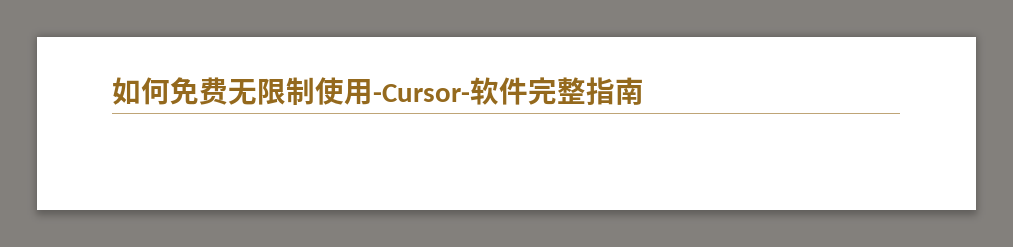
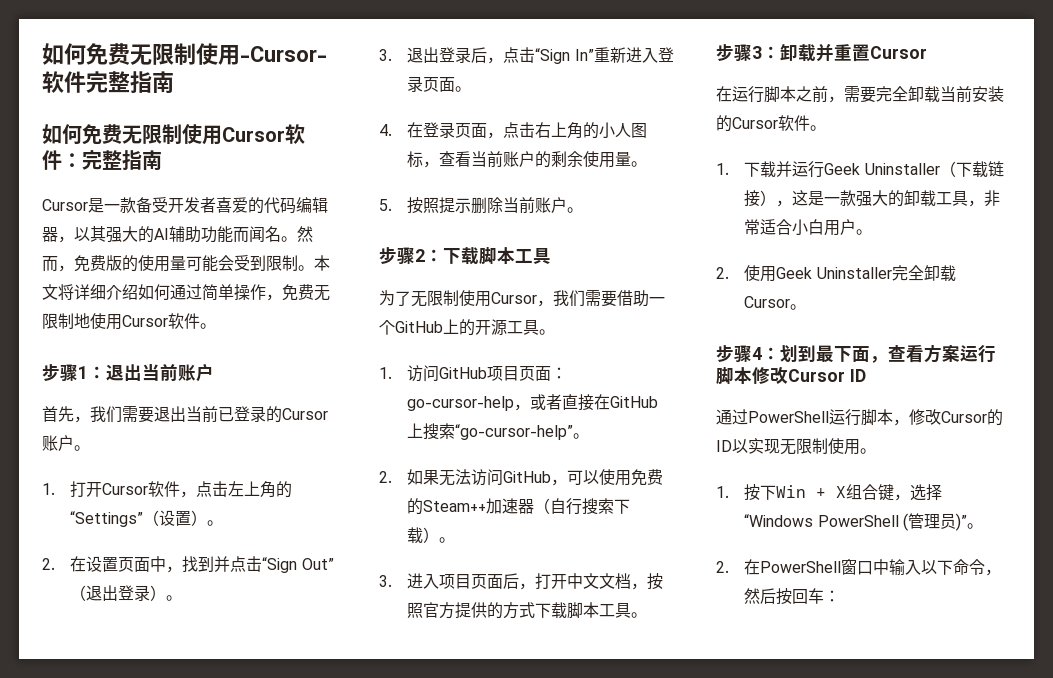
+ 如何免费无限制使用Cursor软件：完整指南
+ Cursor是一款备受开发者喜爱的代码编辑器，以其强大的AI辅助功能而闻名。然而，免费版的使用量可能会受到限制。本文将详细介绍如何通过简单操作，免费无限制地使用Cursor软件。
+ 步骤1：退出当前账户
+ 首先，我们需要退出当前已登录的Cursor账户。
+ 1.打开Cursor软件，点击左上角的“Settings”（设置）。
+ 2.在设置页面中，找到并点击“Sign Out”（退出登录）。
+ 3.退出登录后，点击“Sign In”重新进入登录页面。
+ 4.在登录页面，点击右上角的小人图标，查看当前账户的剩余使用量。
+ 5.按照提示删除当前账户。
+ 步骤2：下载脚本工具
+ 为了无限制使用Cursor，我们需要借助一个GitHub上的开源工具。
+ 1.访问GitHub项目页面：go-cursor-help，或者直接在GitHub上搜索“go-cursor-help”。
+ 2.如果无法访问GitHub，可以使用免费的Steam++加速器（自行搜索下载）。
+ 3.进入项目页面后，打开中文文档，按照官方提供的方式下载脚本工具。
+ 步骤3：卸载并重置Cursor
+ 在运行脚本之前，需要完全卸载当前安装的Cursor软件。
+ 1.下载并运行Geek Uninstaller（下载链接），这是一款强大的卸载工具，非常适合小白用户。
+ 2.使用Geek Uninstaller完全卸载Cursor。
+ 步骤4：划到最下面，查看方案运行脚本修改Cursor ID
+ 通过PowerShell运行脚本，修改Cursor的ID以实现无限制使用。
+ 1.按下Win + X组合键，选择“Windows PowerShell (管理员)”。
+ 2.在PowerShell窗口中输入以下命令，然后按回车：

